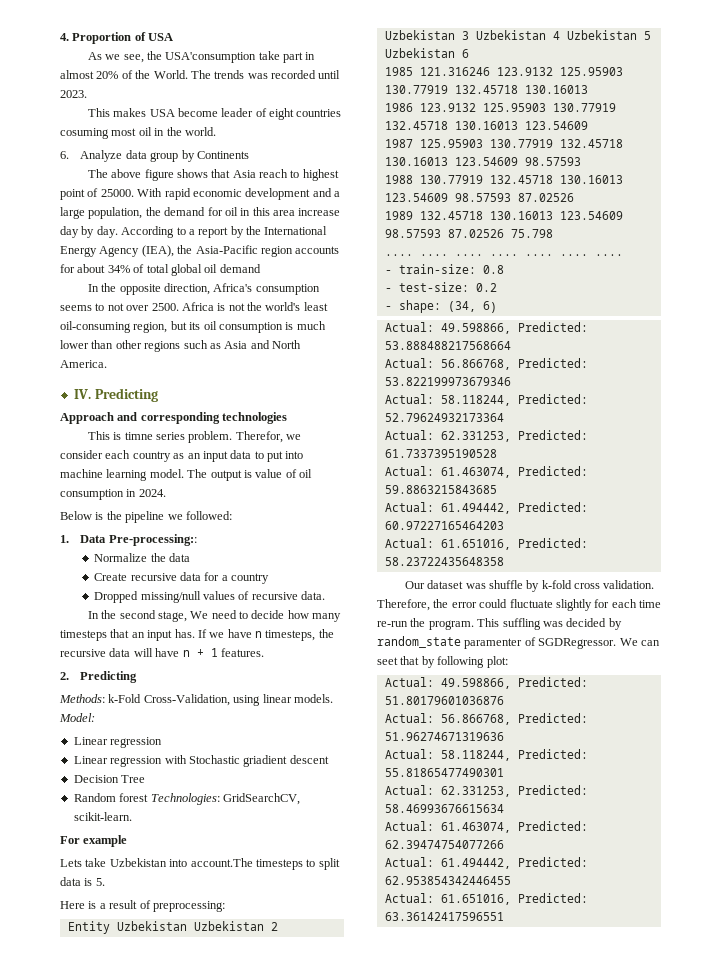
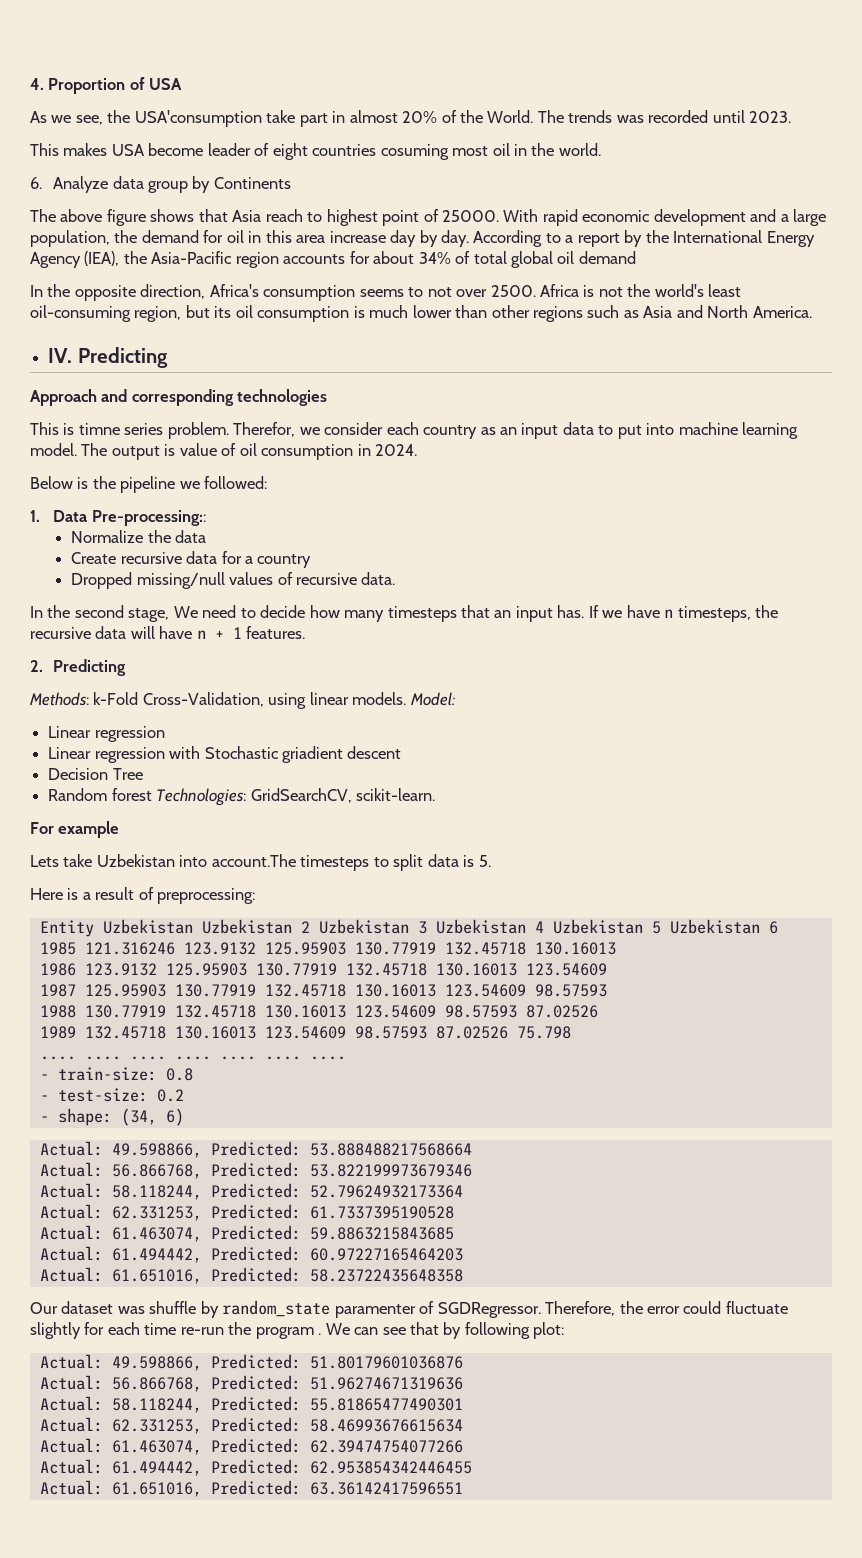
- Our dataset was shuffle by k-fold cross validation.
+ Our dataset was shuffle by random_state paramenter of SGDRegressor.
- Therefore, the error could fluctuate slightly for each time re-run the program. This suffling was decided by random_state paramenter of SGDRegressor.
+ Therefore, the error could fluctuate slightly for each time re-run the program .
- We can seet that by following plot:
+ We can see that by following plot:

